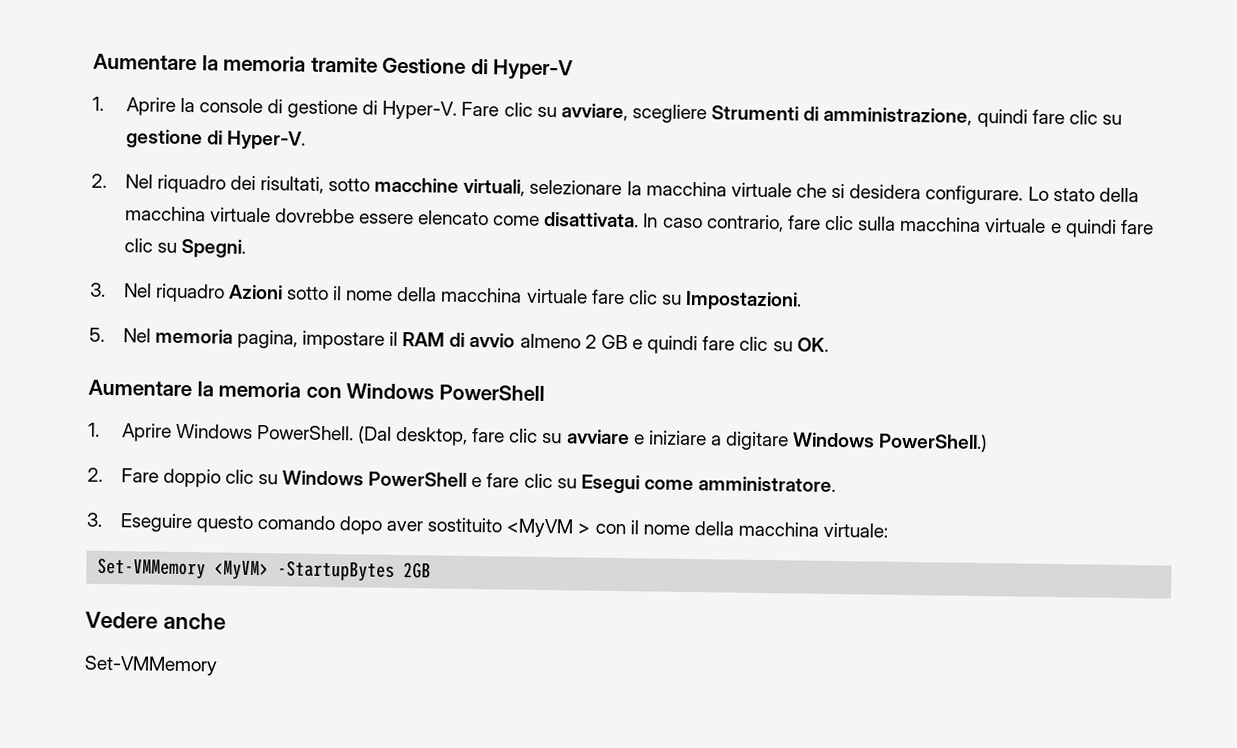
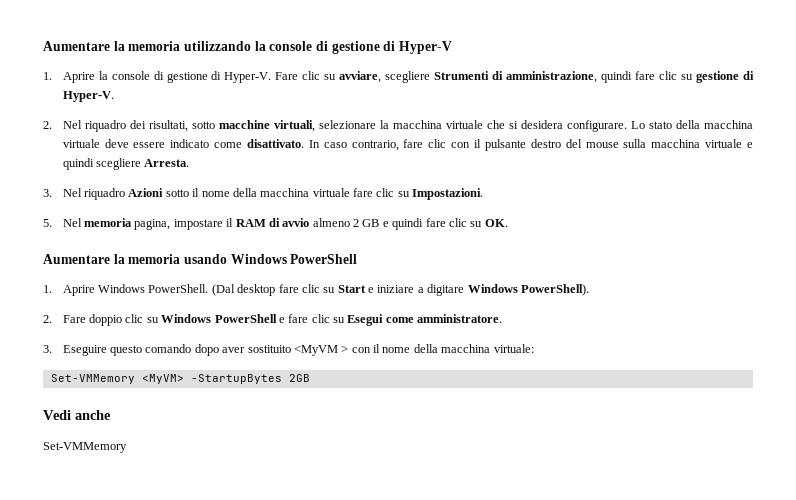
- Aumentare la memoria tramite Gestione di Hyper-V
+ Aumentare la memoria utilizzando la console di gestione di Hyper-V
- Lo stato della macchina virtuale dovrebbe essere elencato come disattivata.
+ Lo stato della macchina virtuale deve essere indicato come disattivato.
- In caso contrario, fare clic sulla macchina virtuale e quindi fare clic su Spegni.
+ In caso contrario, fare clic con il pulsante destro del mouse sulla macchina virtuale e quindi scegliere Arresta.
- Aumentare la memoria con Windows PowerShell
+ Aumentare la memoria usando Windows PowerShell
- (Dal desktop, fare clic su avviare e iniziare a digitare Windows PowerShell.)
+ (Dal desktop fare clic su Start e iniziare a digitare Windows PowerShell).
- Vedere anche
+ Vedi anche

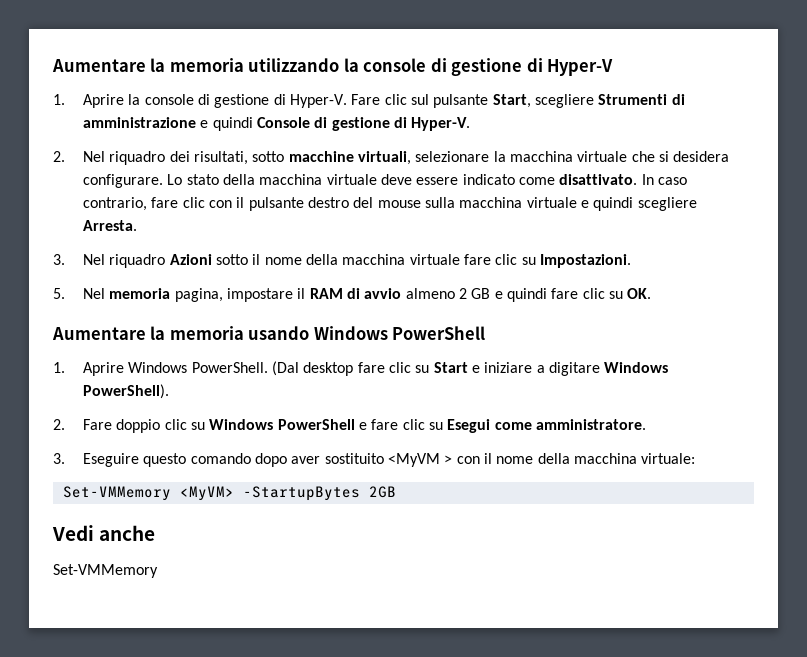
- Fare clic su avviare, scegliere Strumenti di amministrazione, quindi fare clic su gestione di Hyper-V.
+ Fare clic sul pulsante Start, scegliere Strumenti di amministrazione e quindi Console di gestione di Hyper-V.

